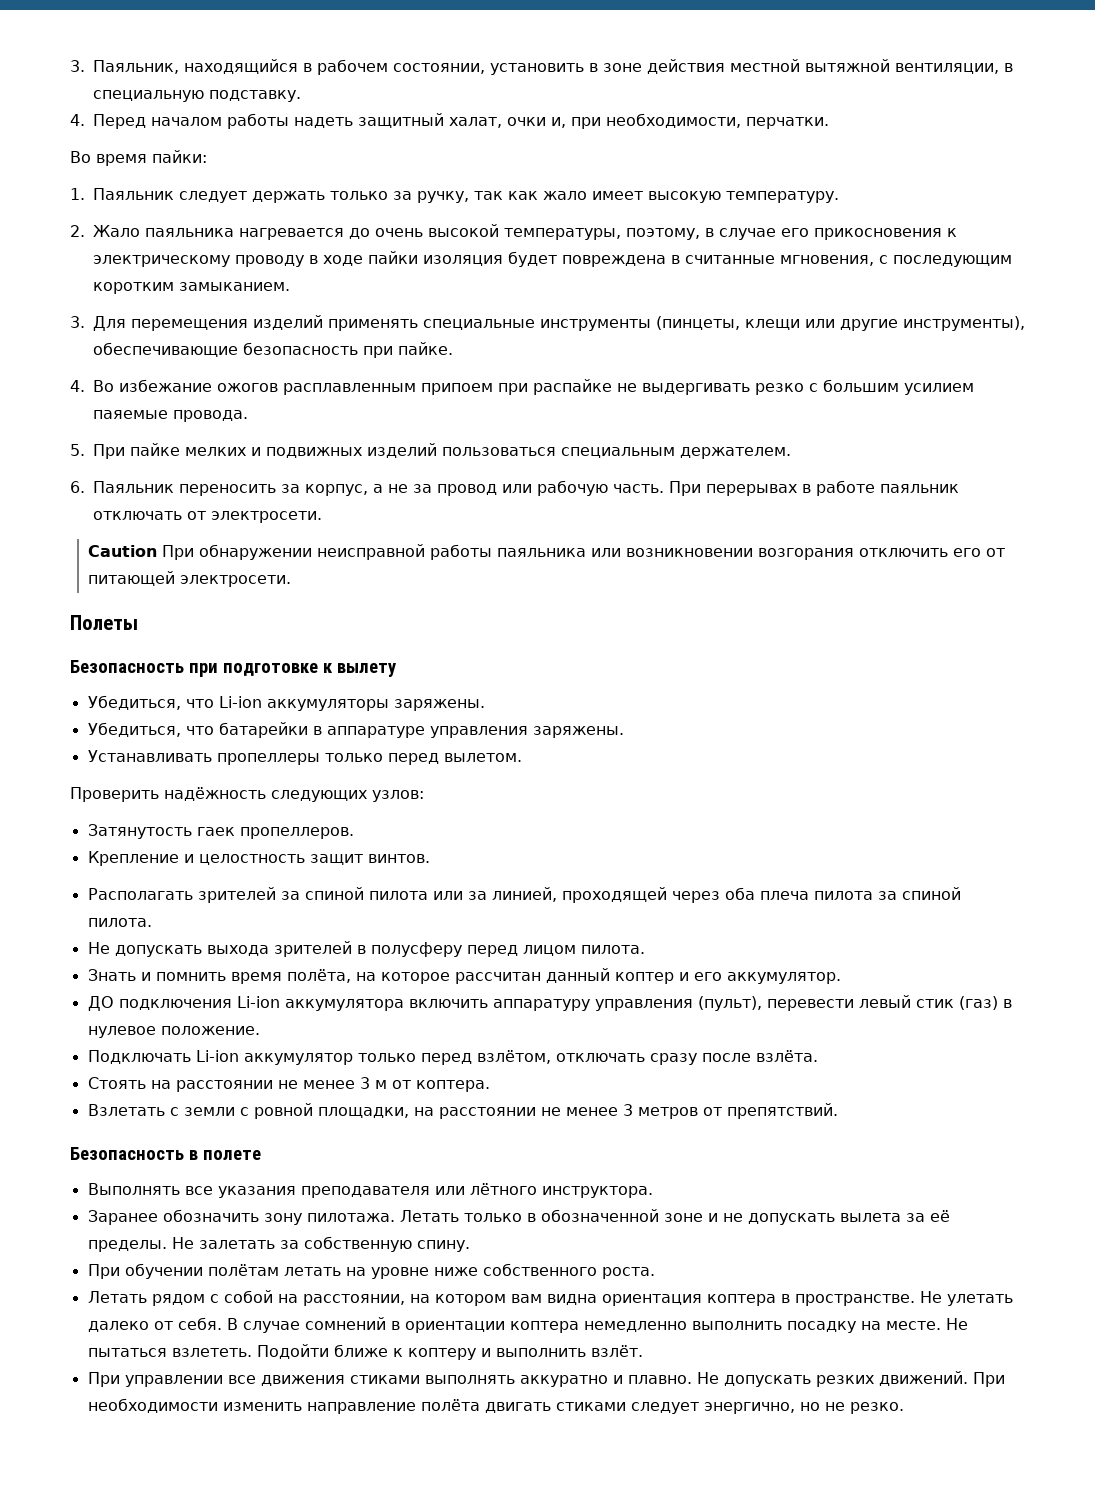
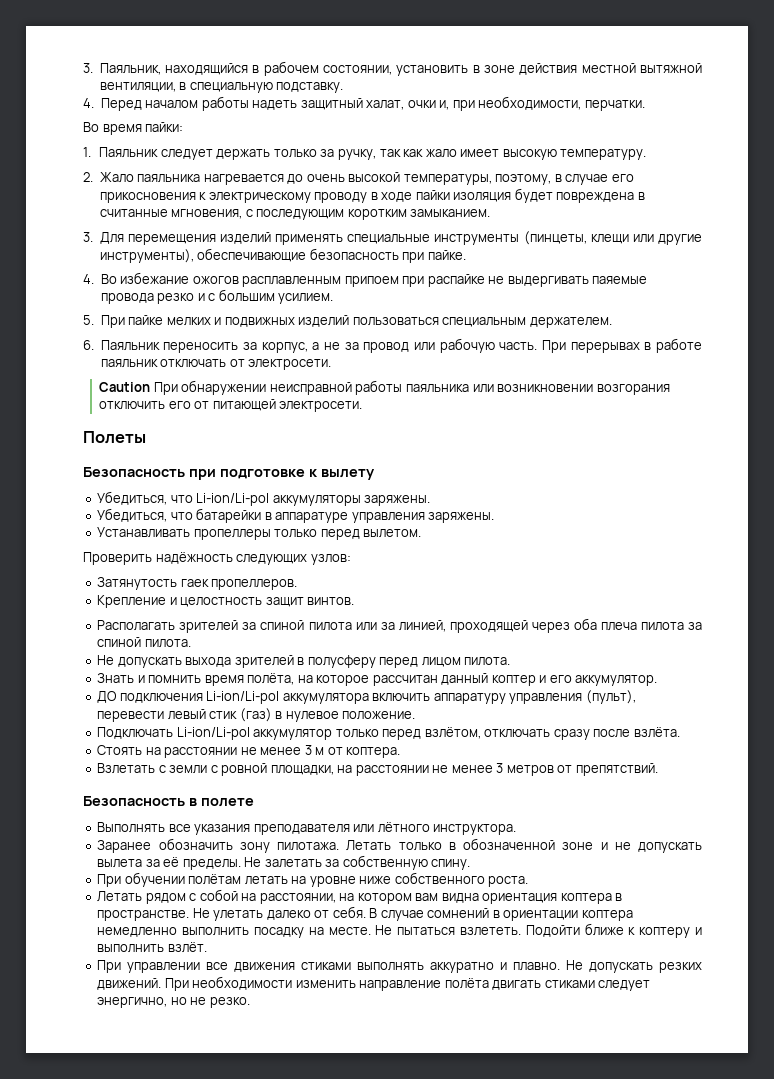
- 4. Во избежание ожогов расплавленным припоем при распайке не выдергивать резко с большим усилием паяемые провода.
+ 4. Во избежание ожогов расплавленным припоем при распайке не выдергивать паяемые провода резко и с большим усилием.
- Убедиться, что Li-ion аккумуляторы заряжены.
+ Убедиться, что Li-ion/Li-pol аккумуляторы заряжены.
- ДО подключения Li-ion аккумулятора включить аппаратуру управления (пульт), перевести левый стик (газ) в нулевое положение.
+ ДО подключения Li-ion/Li-pol аккумулятора включить аппаратуру управления (пульт), перевести левый стик (газ) в нулевое положение.
- Подключать Li-ion аккумулятор только перед взлётом, отключать сразу после взлёта.
+ Подключать Li-ion/Li-pol аккумулятор только перед взлётом, отключать сразу после взлёта.

